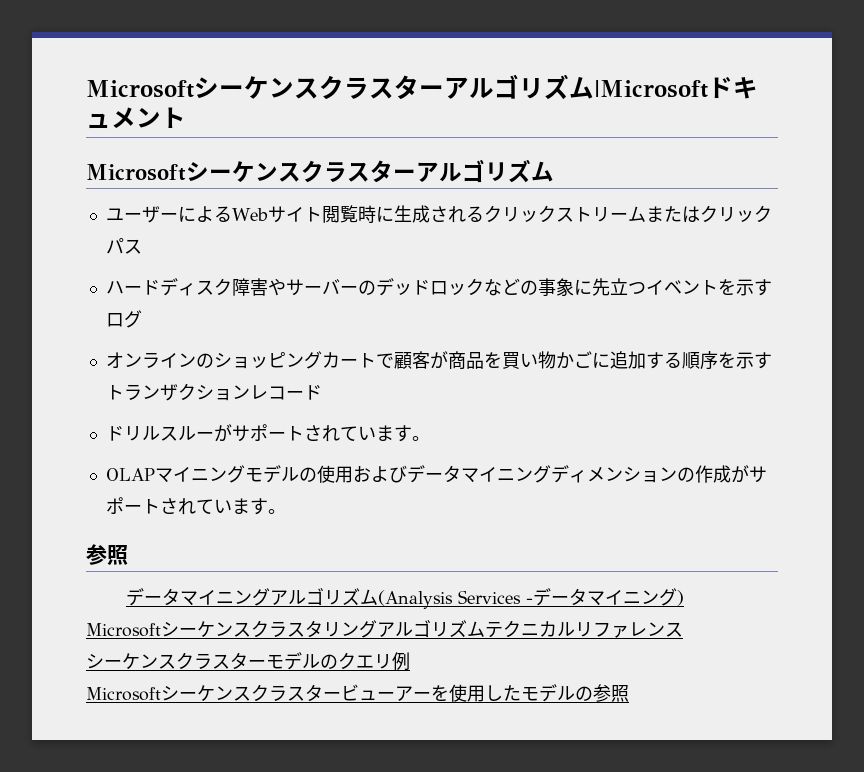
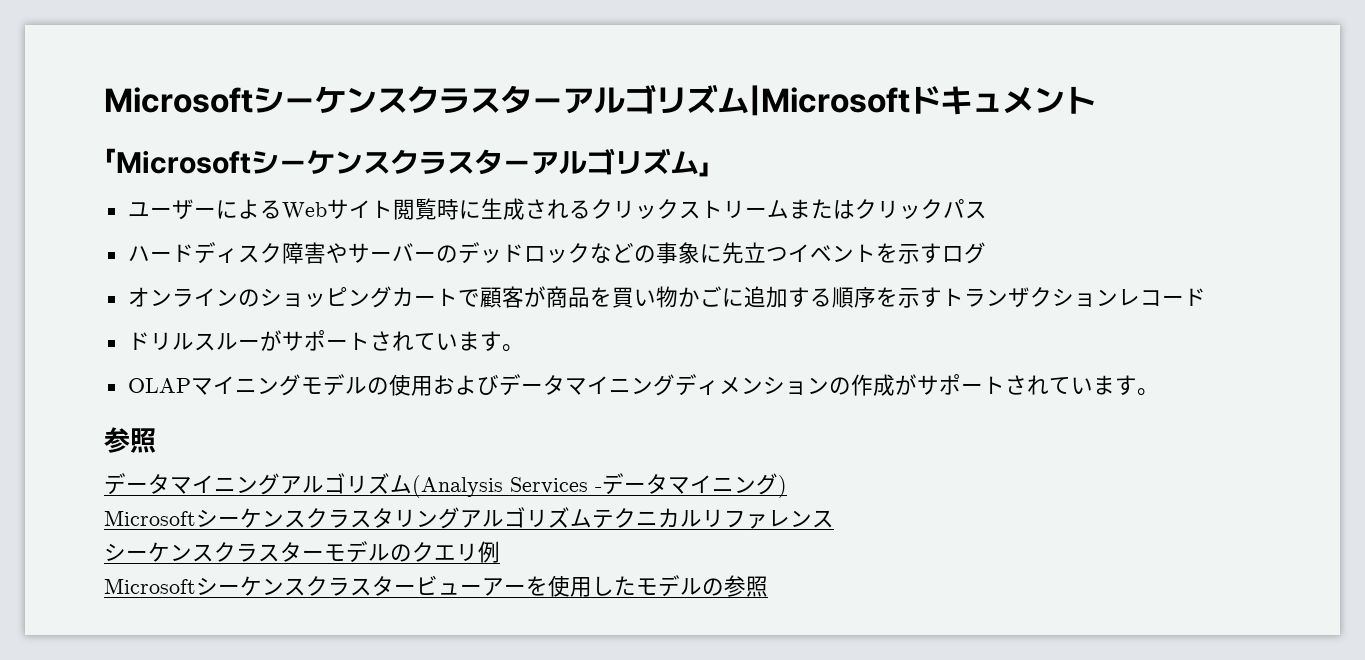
  Microsoftシーケンスクラスターアルゴリズム|Microsoftドキュメント
- Microsoftシーケンスクラスターアルゴリズム
+ 「Microsoftシーケンスクラスターアルゴリズム」

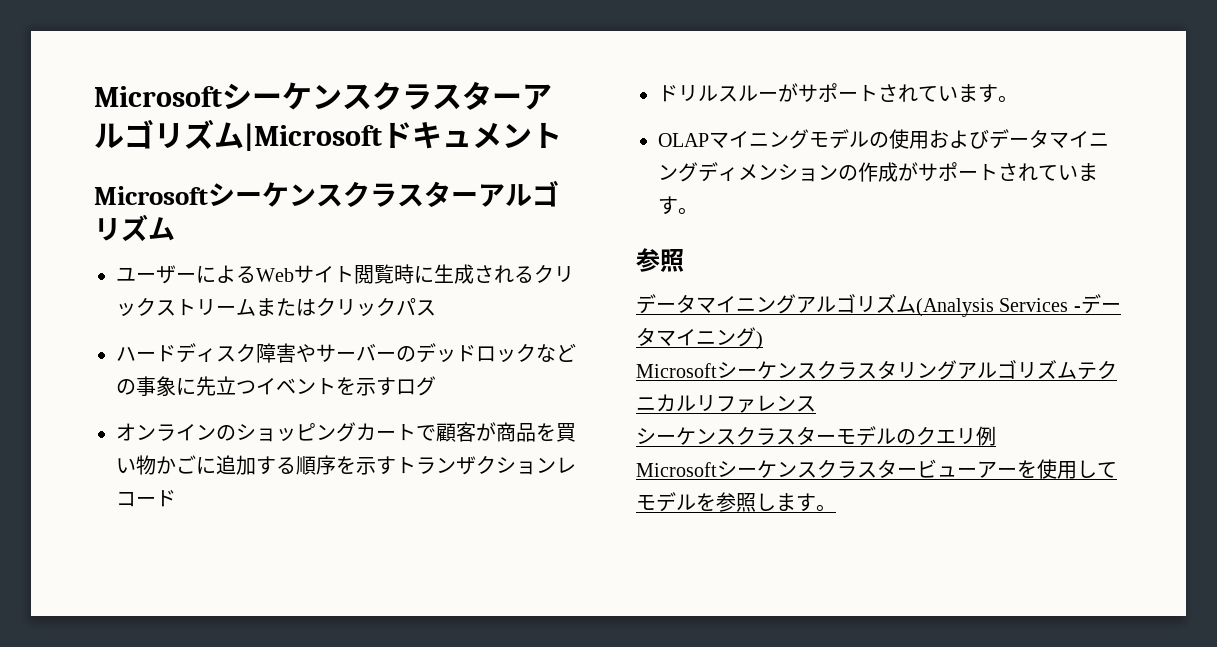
  Microsoftシーケンスクラスターアルゴリズム|Microsoftドキュメント
- 「Microsoftシーケンスクラスターアルゴリズム」
+ Microsoftシーケンスクラスターアルゴリズム
- Microsoftシーケンスクラスタービューアーを使用したモデルの参照
+ Microsoftシーケンスクラスタービューアーを使用してモデルを参照します。

